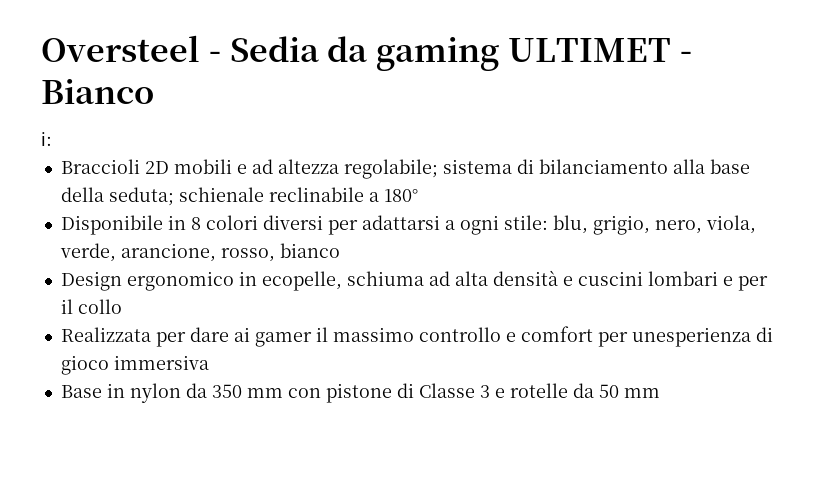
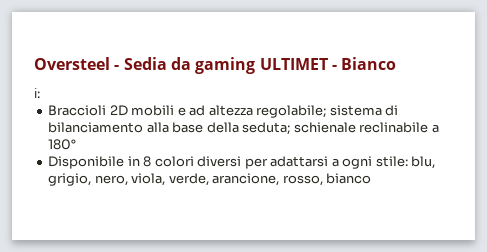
- Design ergonomico in ecopelle, schiuma ad alta densità e cuscini lombari e per il collo
- Realizzata per dare ai gamer il massimo controllo e comfort per unesperienza di gioco immersiva
- Base in nylon da 350 mm con pistone di Classe 3 e rotelle da 50 mm

